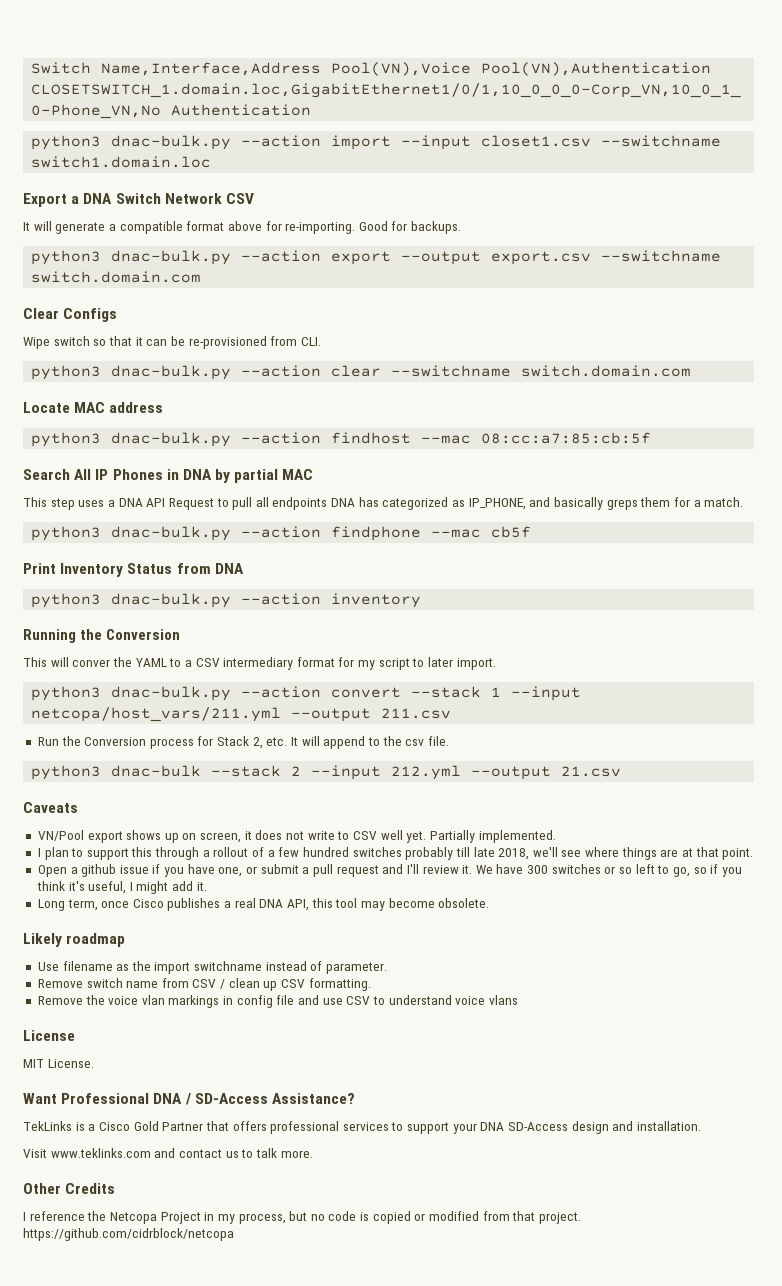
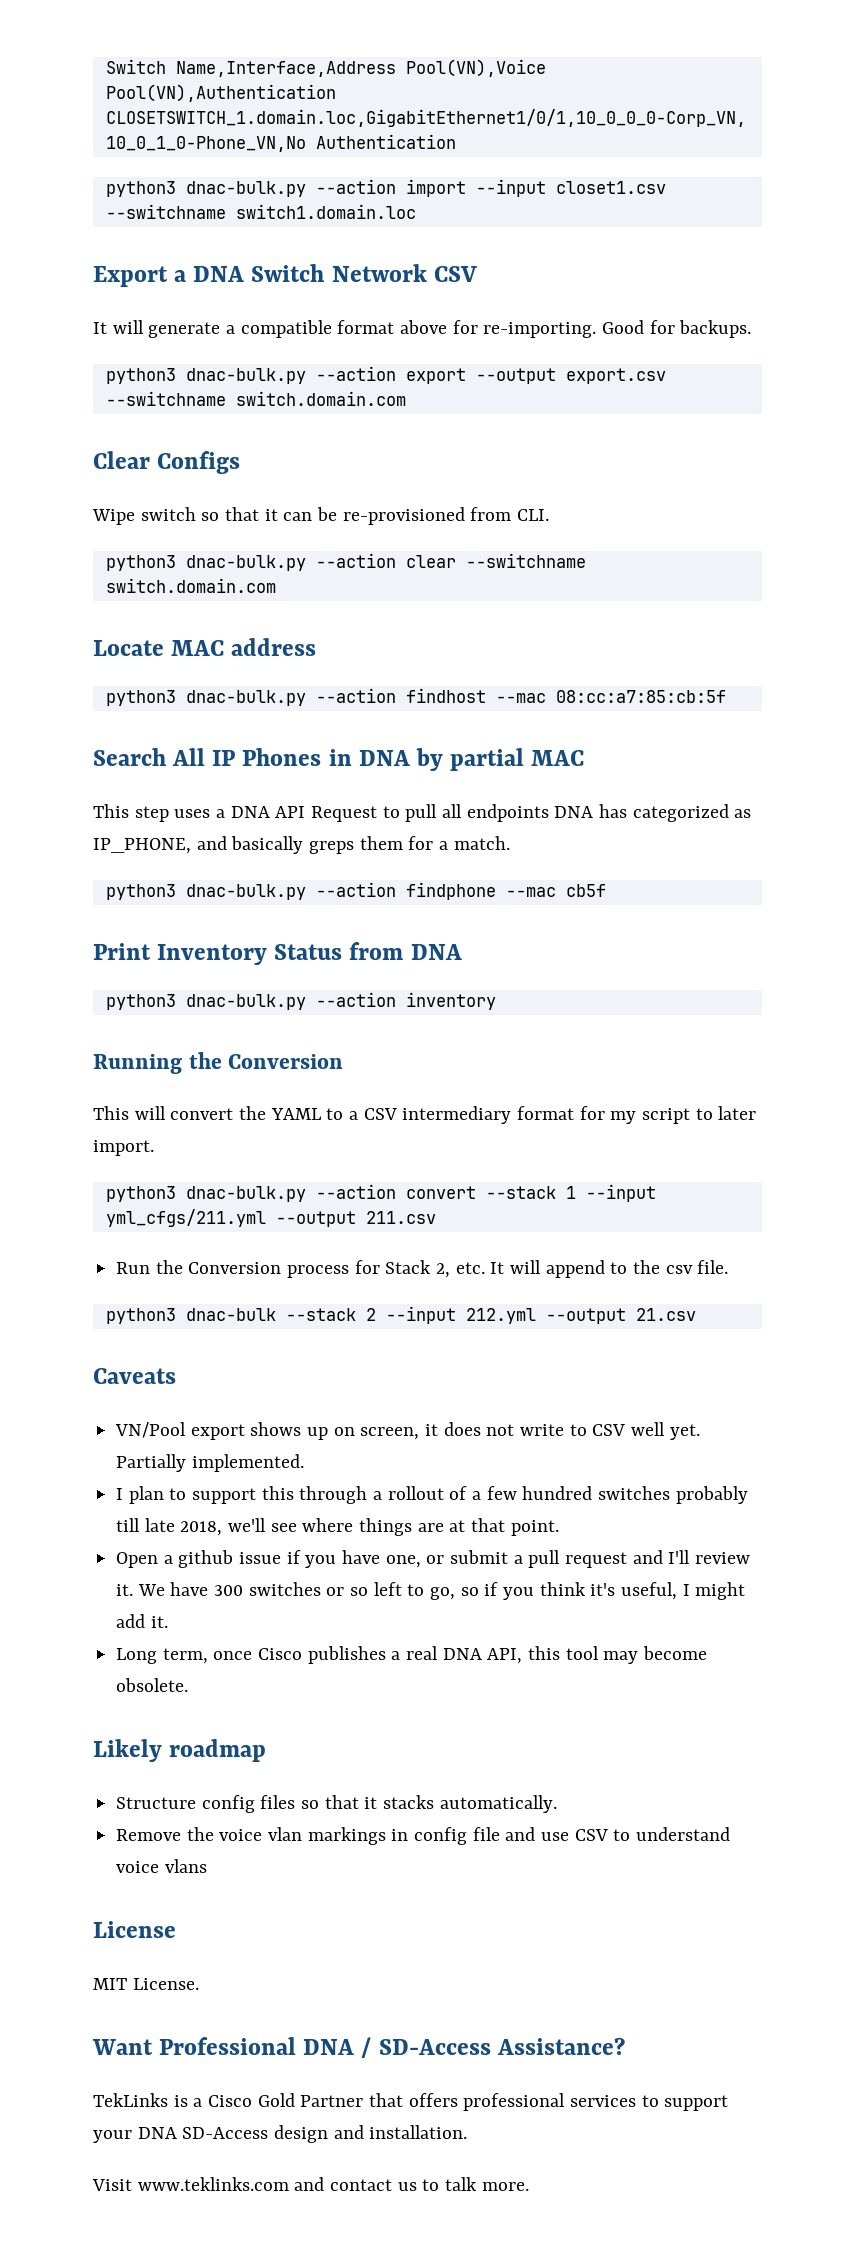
- This will conver the YAML to a CSV intermediary format for my script to later import.
+ This will convert the YAML to a CSV intermediary format for my script to later import.
- python3 dnac-bulk.py --action convert --stack 1 --input netcopa/host_vars/211.yml --output 211.csv
+ python3 dnac-bulk.py --action convert --stack 1 --input yml_cfgs/211.yml --output 211.csv
- Use filename as the import switchname instead of parameter.
- Remove switch name from CSV / clean up CSV formatting.
+ Structure config files so that it stacks automatically.
- Other Credits
- I reference the Netcopa Project in my process, but no code is copied or modified from that project. https://github.com/cidrblock/netcopa

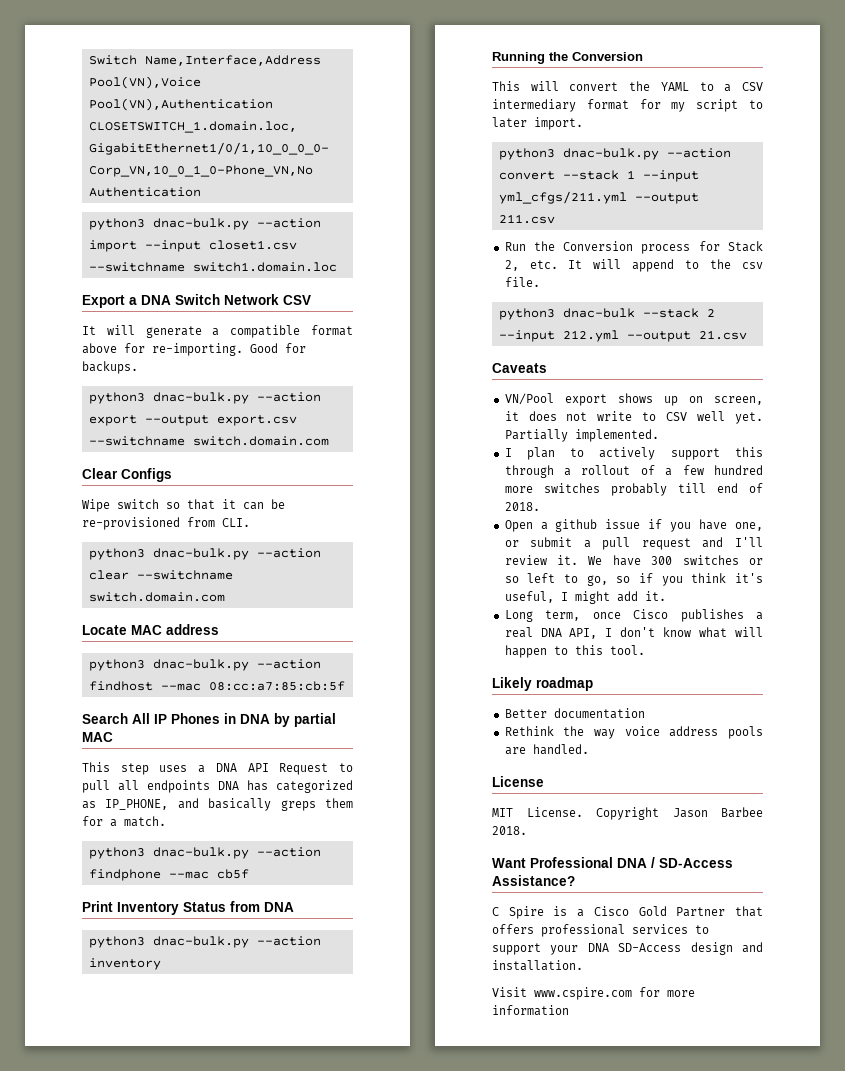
- I plan to support this through a rollout of a few hundred switches probably till late 2018, we'll see where things are at that point.
+ I plan to actively support this through a rollout of a few hundred more switches probably till end of 2018.
- Long term, once Cisco publishes a real DNA API, this tool may become obsolete.
+ Long term, once Cisco publishes a real DNA API, I don't know what will happen to this tool.
  Likely roadmap
- Structure config files so that it stacks automatically.
- Remove the voice vlan markings in config file and use CSV to understand voice vlans
+ Better documentation
+ Rethink the way voice address pools are handled.
+ Copyright Jason Barbee 2018.
- TekLinks is a Cisco Gold Partner that offers professional services to support your DNA SD-Access design and installation.
+ C Spire is a Cisco Gold Partner that offers professional services to support your DNA SD-Access design and installation.
- Visit www.teklinks.com and contact us to talk more.
+ Visit www.cspire.com for more information

